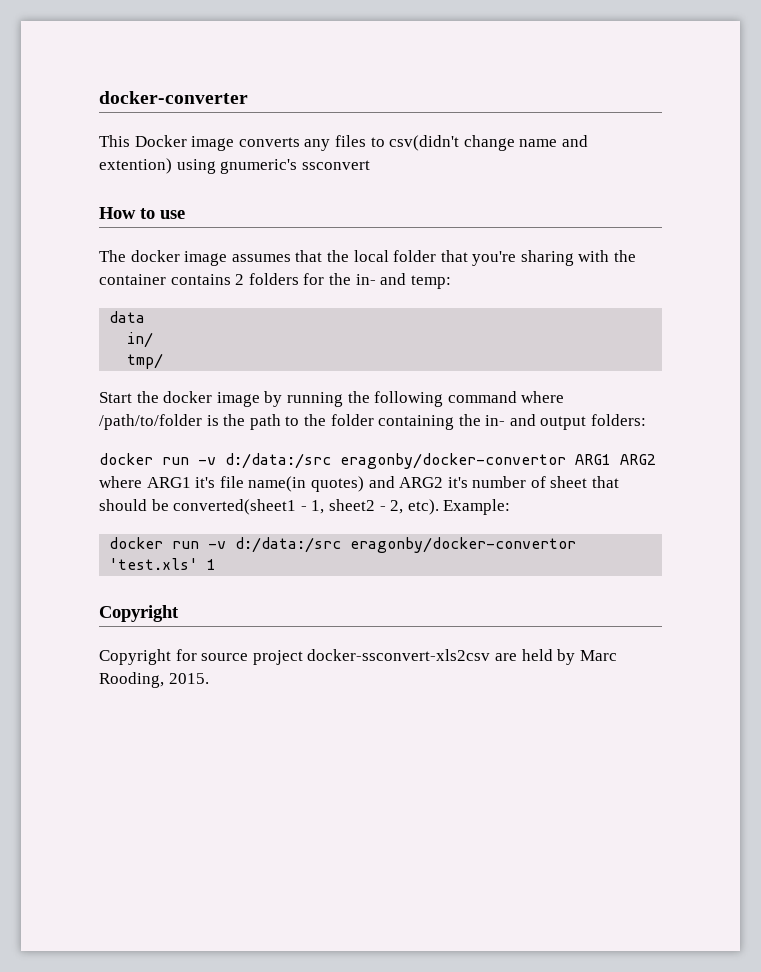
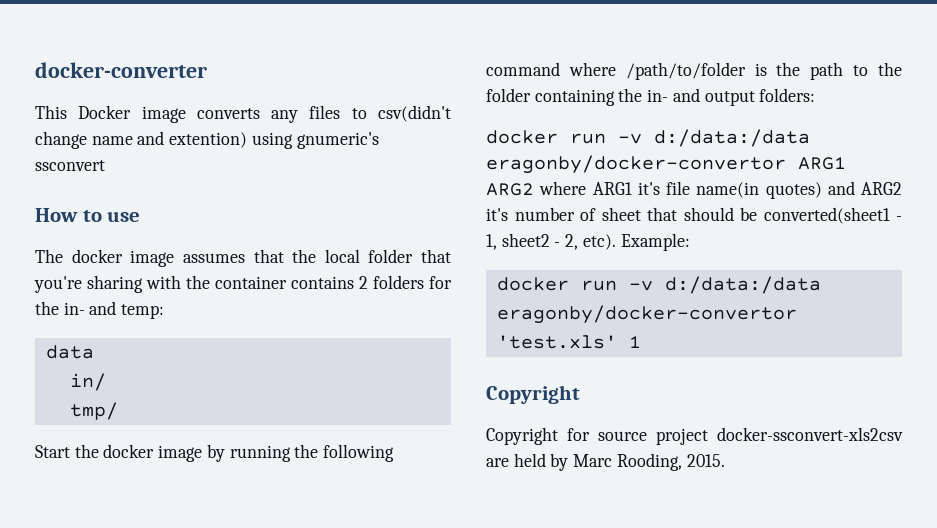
- docker run -v d:/data:/src eragonby/docker-convertor ARG1 ARG2 where ARG1 it's file name(in quotes) and ARG2 it's number of sheet that should be converted(sheet1 - 1, sheet2 - 2, etc).
+ docker run -v d:/data:/data eragonby/docker-convertor ARG1 ARG2 where ARG1 it's file name(in quotes) and ARG2 it's number of sheet that should be converted(sheet1 - 1, sheet2 - 2, etc).
- docker run -v d:/data:/src eragonby/docker-convertor 'test.xls' 1
+ docker run -v d:/data:/data eragonby/docker-convertor 'test.xls' 1

